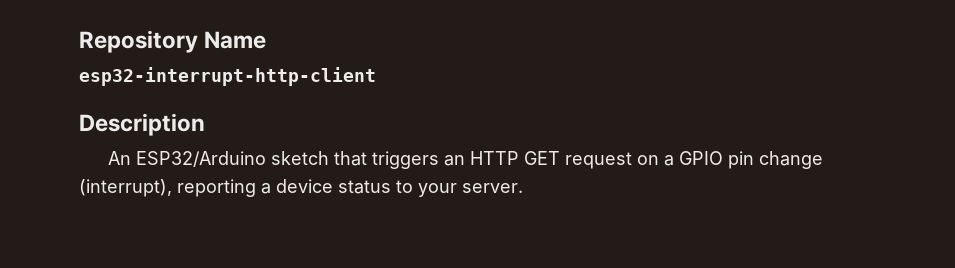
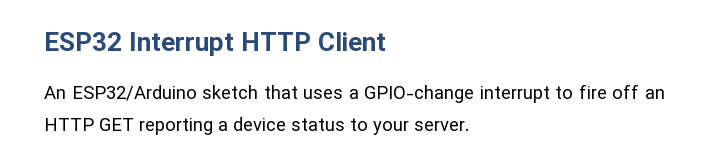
- Repository Name
- esp32-interrupt-http-client
- Description
+ ESP32 Interrupt HTTP Client
- An ESP32/Arduino sketch that triggers an HTTP GET request on a GPIO pin change (interrupt), reporting a device status to your server.
+ An ESP32/Arduino sketch that uses a GPIO-change interrupt to fire off an HTTP GET reporting a device status to your server.

